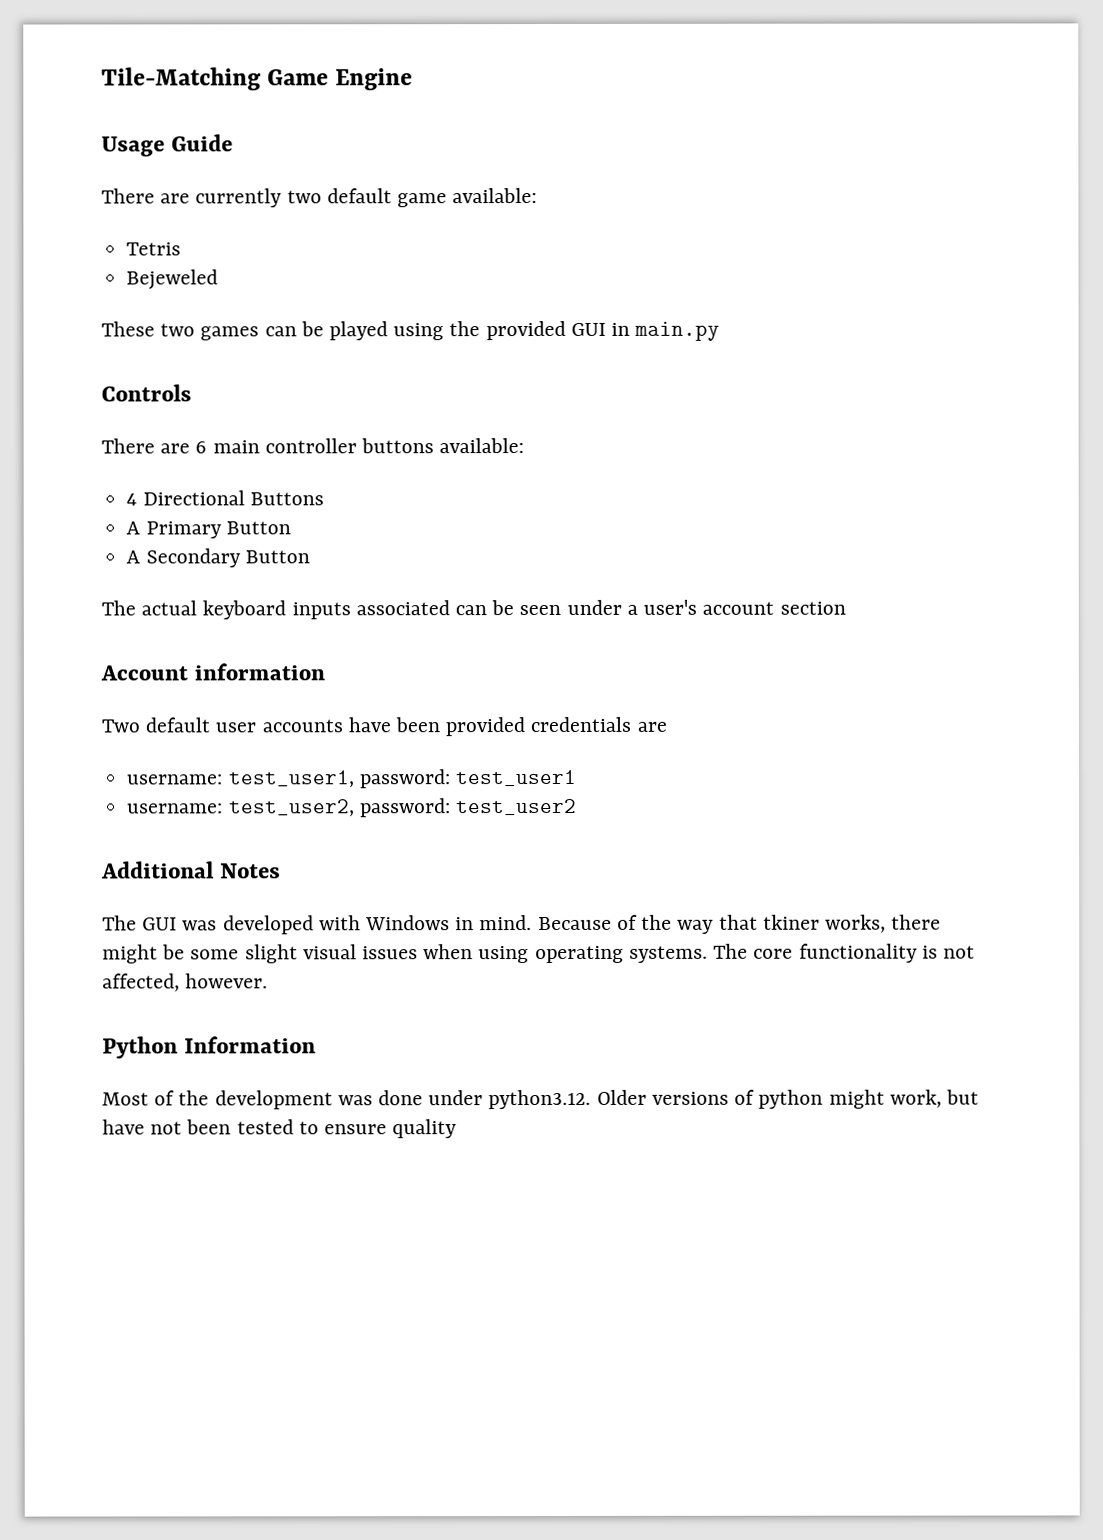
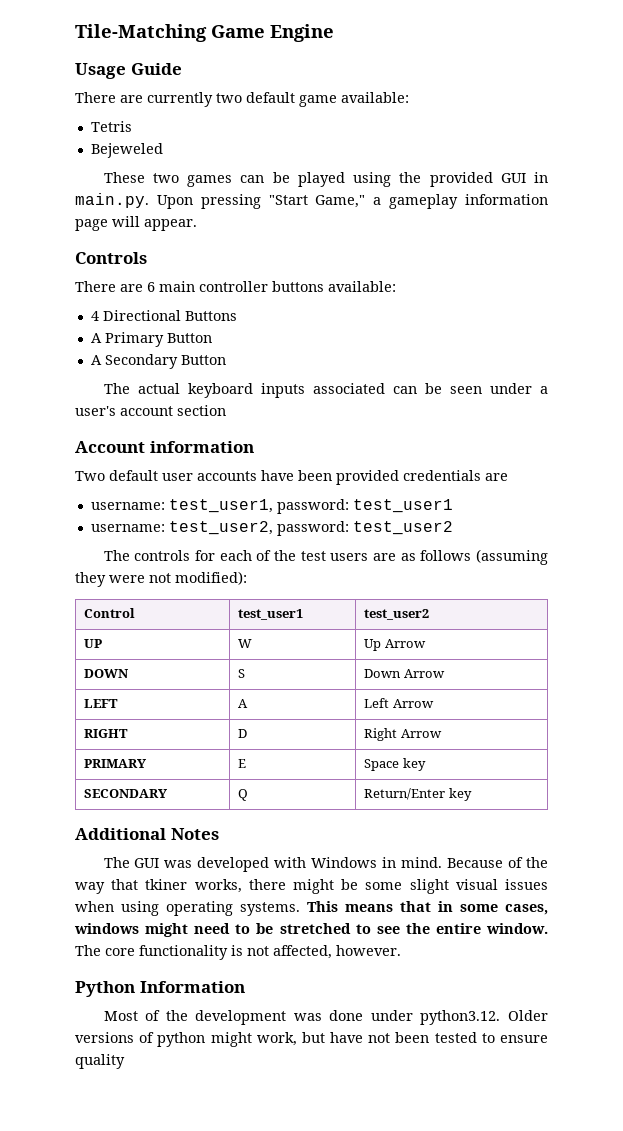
- These two games can be played using the provided GUI in main.py
+ These two games can be played using the provided GUI in main.py. Upon pressing "Start Game," a gameplay information page will appear.
+ The controls for each of the test users are as follows (assuming they were not modified):
+ Control | test_user1 | test_user2
+ UP | W | Up Arrow
+ DOWN | S | Down Arrow
+ LEFT | A | Left Arrow
+ RIGHT | D | Right Arrow
+ PRIMARY | E | Space key
+ SECONDARY | Q | Return/Enter key
+ This means that in some cases, windows might need to be stretched to see the entire window.

